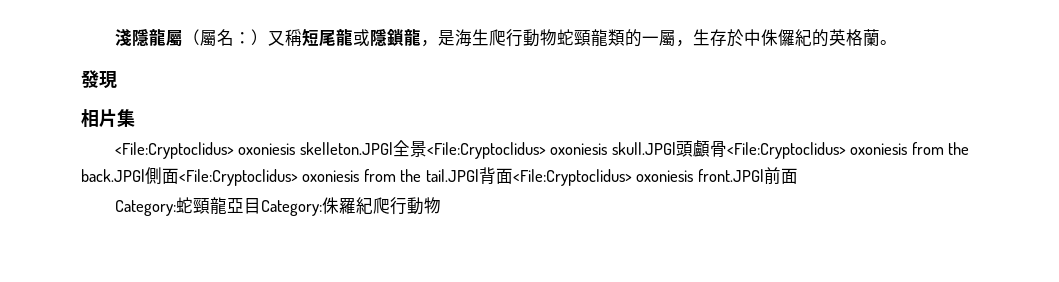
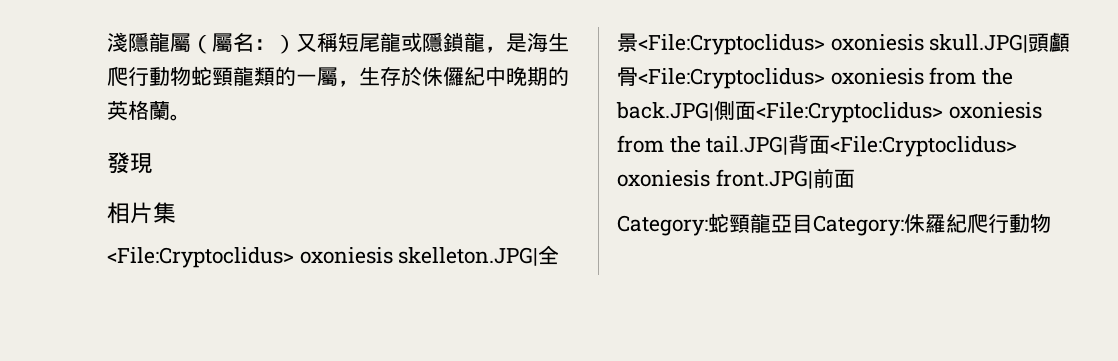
- 淺隱龍屬（屬名：）又稱短尾龍或隱鎖龍，是海生爬行動物蛇頸龍類的一屬，生存於中侏儸紀的英格蘭。
+ 淺隱龍屬（屬名：）又稱短尾龍或隱鎖龍，是海生爬行動物蛇頸龍類的一屬，生存於侏儸紀中晚期的英格蘭。

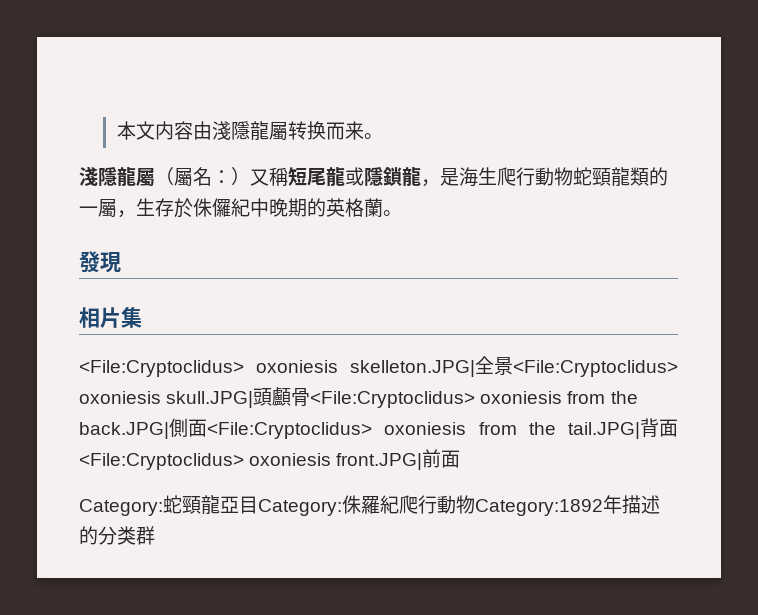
+ 本文内容由淺隱龍屬转换而来。
- Category:蛇頸龍亞目Category:侏羅紀爬行動物
+ Category:蛇頸龍亞目Category:侏羅紀爬行動物Category:1892年描述的分类群

